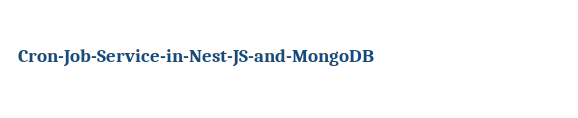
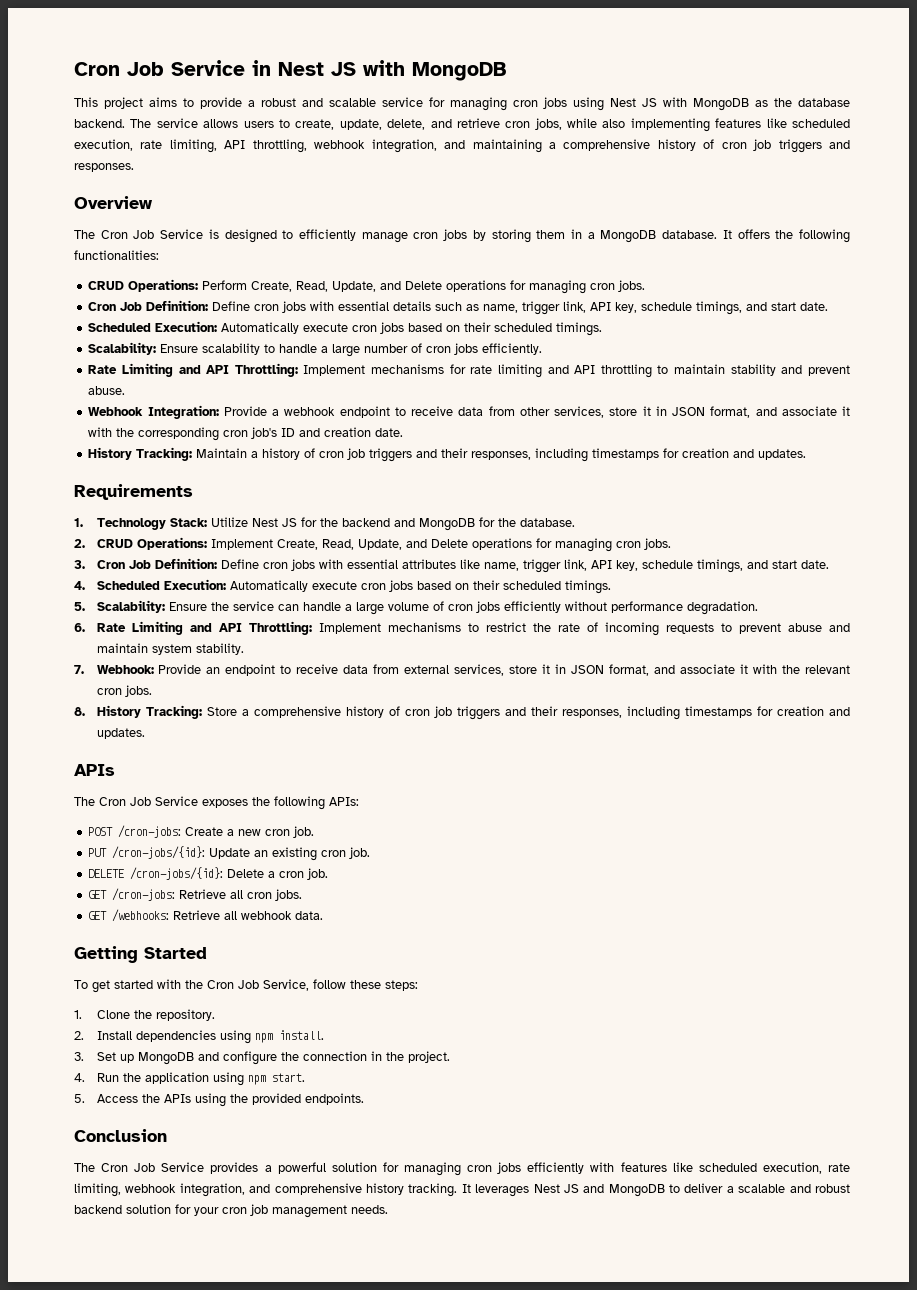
- Cron-Job-Service-in-Nest-JS-and-MongoDB
+ Cron Job Service in Nest JS with MongoDB
+ This project aims to provide a robust and scalable service for managing cron jobs using Nest JS with MongoDB as the database backend. The service allows users to create, update, delete, and retrieve cron jobs, while also implementing features like scheduled execution, rate limiting, API throttling, webhook integration, and maintaining a comprehensive history of cron job triggers and responses.
+ Overview
+ The Cron Job Service is designed to efficiently manage cron jobs by storing them in a MongoDB database. It offers the following functionalities:
+ CRUD Operations: Perform Create, Read, Update, and Delete operations for managing cron jobs.
+ Cron Job Definition: Define cron jobs with essential details such as name, trigger link, API key, schedule timings, and start date.
+ Scheduled Execution: Automatically execute cron jobs based on their scheduled timings.
+ Scalability: Ensure scalability to handle a large number of cron jobs efficiently.
+ Rate Limiting and API Throttling: Implement mechanisms for rate limiting and API throttling to maintain stability and prevent abuse.
+ Webhook Integration: Provide a webhook endpoint to receive data from other services, store it in JSON format, and associate it with the corresponding cron job's ID and creation date.
+ History Tracking: Maintain a history of cron job triggers and their responses, including timestamps for creation and updates.
+ Requirements
+ 1. Technology Stack: Utilize Nest JS for the backend and MongoDB for the database.
+ 2. CRUD Operations: Implement Create, Read, Update, and Delete operations for managing cron jobs.
+ 3. Cron Job Definition: Define cron jobs with essential attributes like name, trigger link, API key, schedule timings, and start date.
+ 4. Scheduled Execution: Automatically execute cron jobs based on their scheduled timings.
+ 5. Scalability: Ensure the service can handle a large volume of cron jobs efficiently without performance degradation.
+ 6. Rate Limiting and API Throttling: Implement mechanisms to restrict the rate of incoming requests to prevent abuse and maintain system stability.
+ 7. Webhook: Provide an endpoint to receive data from external services, store it in JSON format, and associate it with the relevant cron jobs.
+ 8. History Tracking: Store a comprehensive history of cron job triggers and their responses, including timestamps for creation and updates.
+ APIs
+ The Cron Job Service exposes the following APIs:
+ POST /cron-jobs: Create a new cron job.
+ PUT /cron-jobs/{id}: Update an existing cron job.
+ DELETE /cron-jobs/{id}: Delete a cron job.
+ GET /cron-jobs: Retrieve all cron jobs.
+ GET /webhooks: Retrieve all webhook data.
+ Getting Started
+ To get started with the Cron Job Service, follow these steps:
+ 1. Clone the repository.
+ 2. Install dependencies using npm install.
+ 3. Set up MongoDB and configure the connection in the project.
+ 4. Run the application using npm start.
+ 5. Access the APIs using the provided endpoints.
+ Conclusion
+ The Cron Job Service provides a powerful solution for managing cron jobs efficiently with features like scheduled execution, rate limiting, webhook integration, and comprehensive history tracking. It leverages Nest JS and MongoDB to deliver a scalable and robust backend solution for your cron job management needs.

